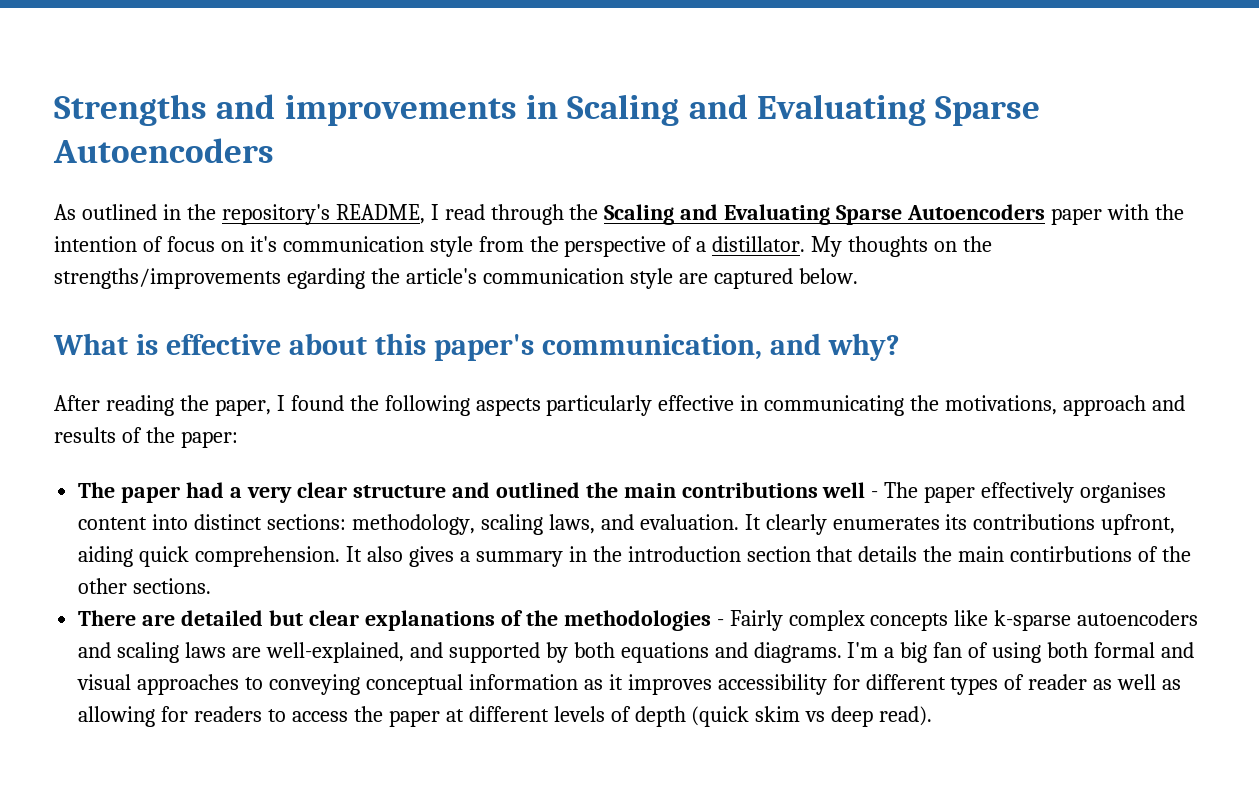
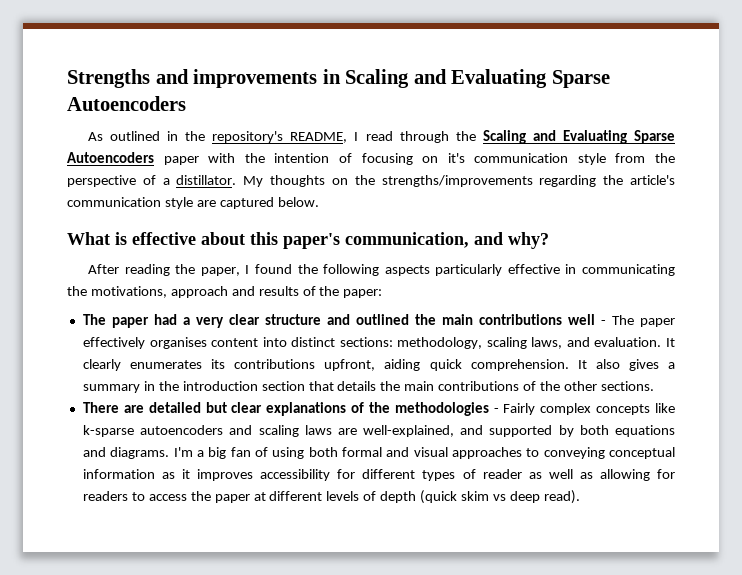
- As outlined in the repository's README, I read through the Scaling and Evaluating Sparse Autoencoders paper with the intention of focus on it's communication style from the perspective of a distillator.
+ As outlined in the repository's README, I read through the Scaling and Evaluating Sparse Autoencoders paper with the intention of focusing on it's communication style from the perspective of a distillator.
- My thoughts on the strengths/improvements egarding the article's communication style are captured below.
+ My thoughts on the strengths/improvements regarding the article's communication style are captured below.
- It also gives a summary in the introduction section that details the main contirbutions of the other sections.
+ It also gives a summary in the introduction section that details the main contributions of the other sections.

